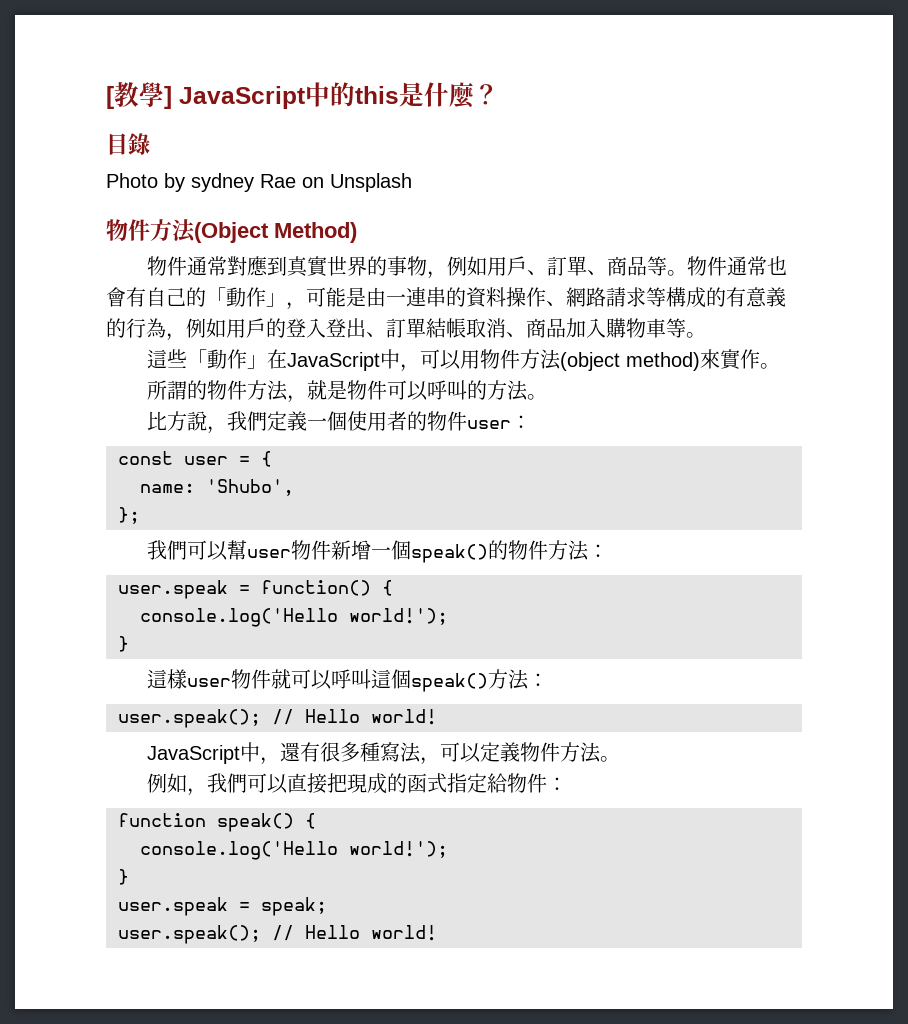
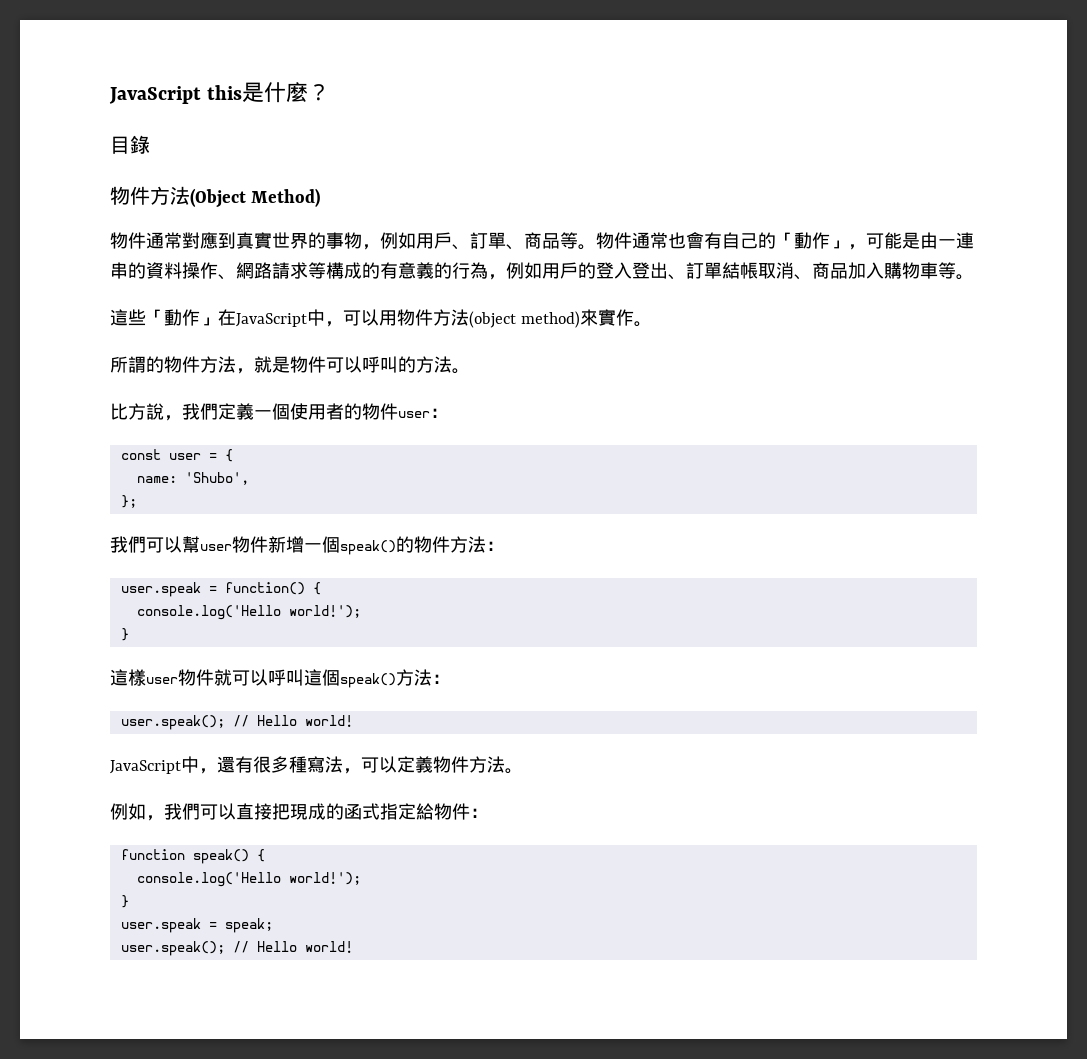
- [教學] JavaScript中的this是什麼？
+ JavaScript this是什麼？
- Photo by sydney Rae on Unsplash

